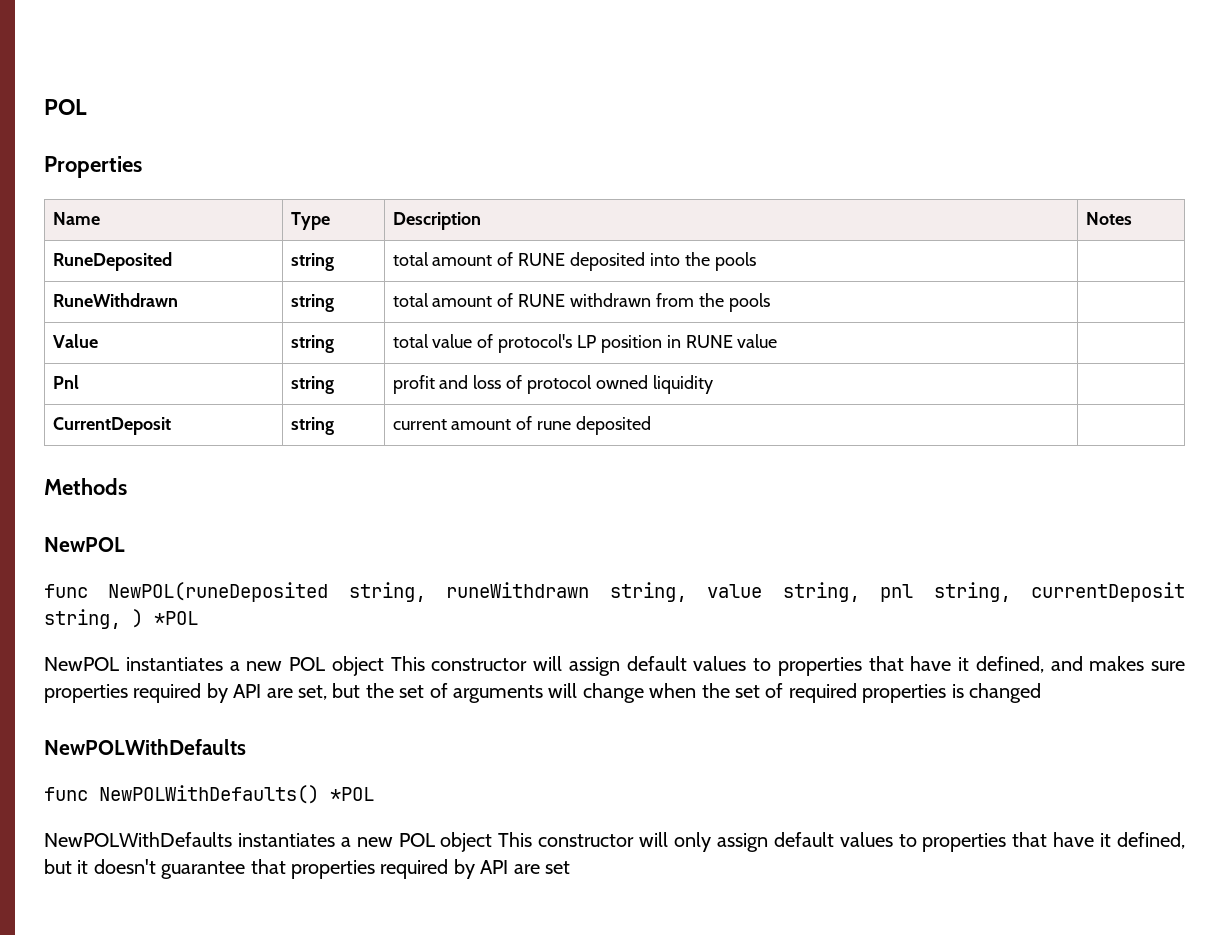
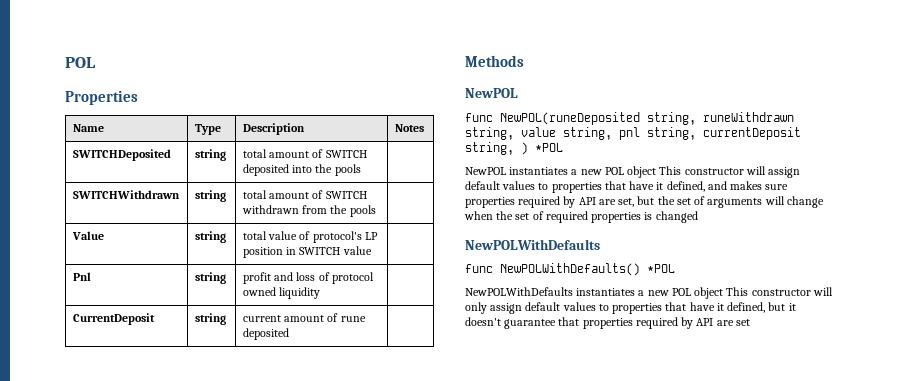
- RuneDeposited | string | total amount of RUNE deposited into the pools |
+ SWITCHDeposited | string | total amount of SWITCH deposited into the pools |
- RuneWithdrawn | string | total amount of RUNE withdrawn from the pools |
+ SWITCHWithdrawn | string | total amount of SWITCH withdrawn from the pools |
- Value | string | total value of protocol's LP position in RUNE value |
+ Value | string | total value of protocol's LP position in SWITCH value |

